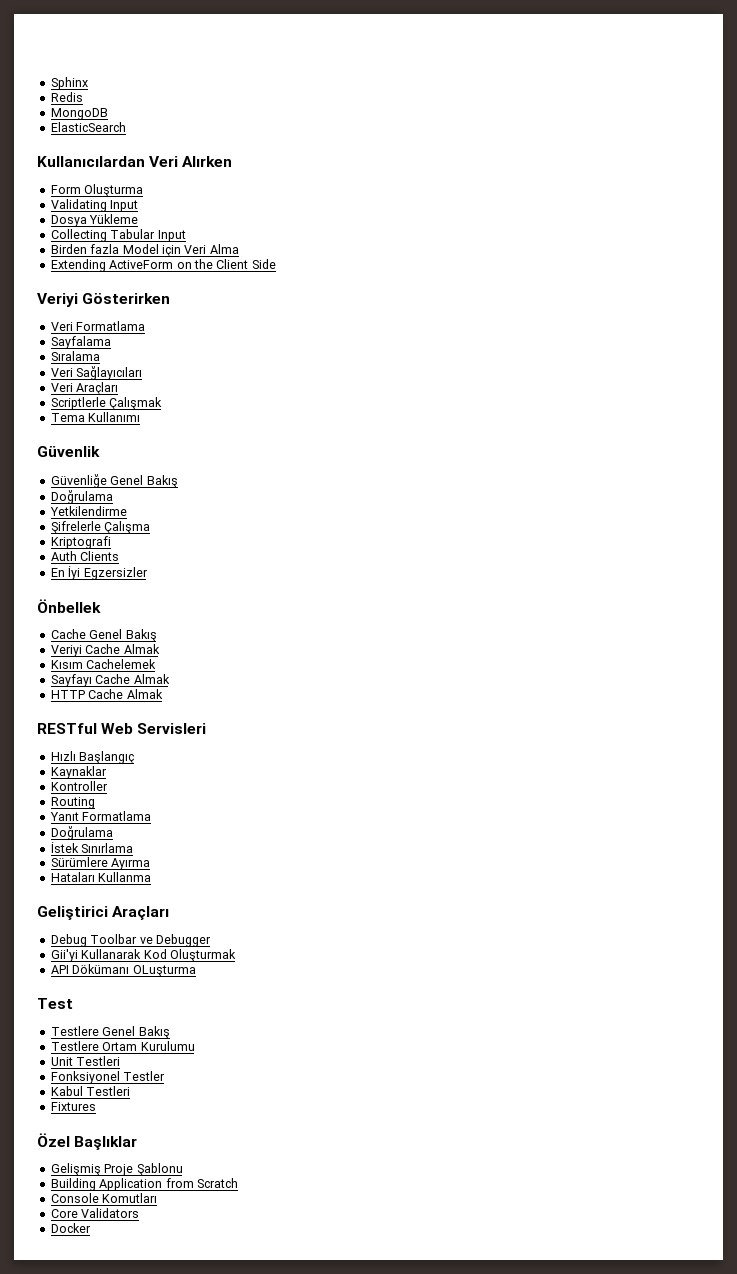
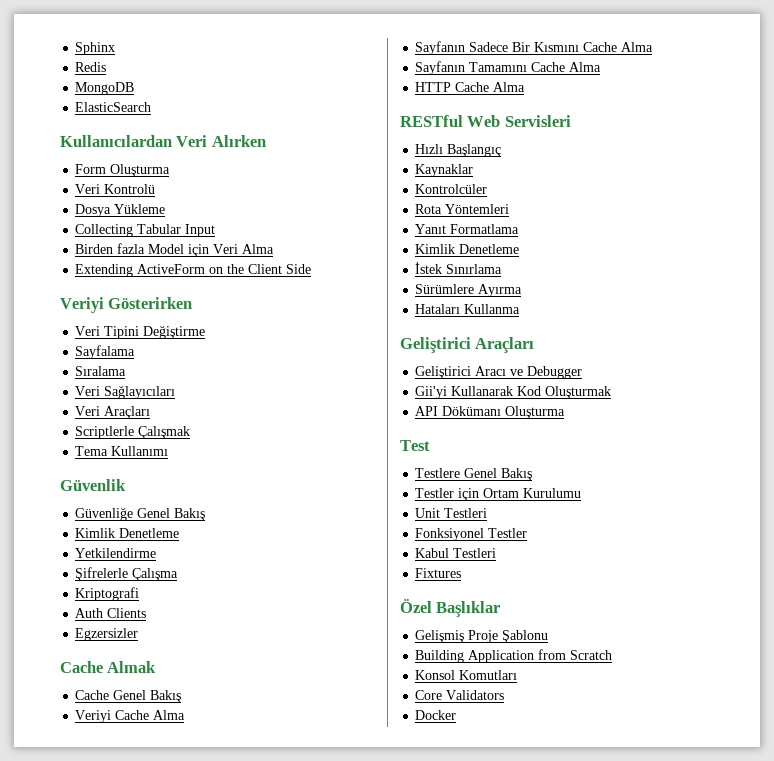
- Validating Input
+ Veri Kontrolü
- Veri Formatlama
+ Veri Tipini Değiştirme
  Güvenliğe Genel Bakış
- Doğrulama
+ Kimlik Denetleme
- En İyi Egzersizler
+ Egzersizler
- Önbellek
+ Cache Almak
- Veriyi Cache Almak
- Kısım Cachelemek
- Sayfayı Cache Almak
+ Veriyi Cache Alma
+ Sayfanın Sadece Bir Kısmını Cache Alma
+ Sayfanın Tamamını Cache Alma
- HTTP Cache Almak
+ HTTP Cache Alma
- Kontroller
- Routing
+ Kontrolcüler
+ Rota Yöntemleri
  Yanıt Formatlama
- Doğrulama
+ Kimlik Denetleme
- Debug Toolbar ve Debugger
+ Geliştirici Aracı ve Debugger
- API Dökümanı OLuşturma
+ API Dökümanı Oluşturma
- Testlere Ortam Kurulumu
+ Testler için Ortam Kurulumu
- Console Komutları
+ Konsol Komutları

